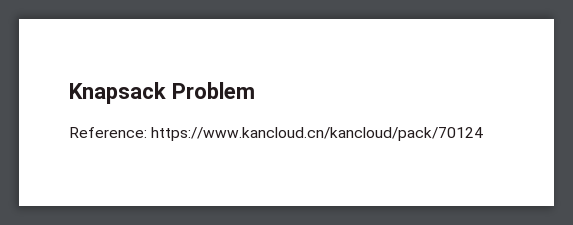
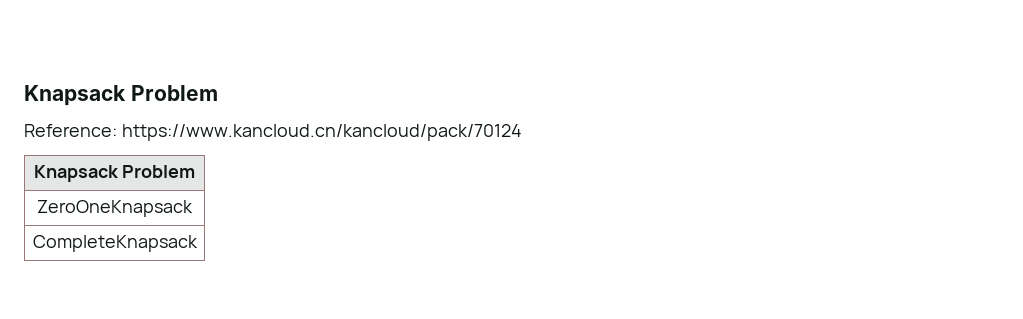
  Reference: https://www.kancloud.cn/kancloud/pack/70124
+ Knapsack Problem
+ ZeroOneKnapsack
+ CompleteKnapsack

